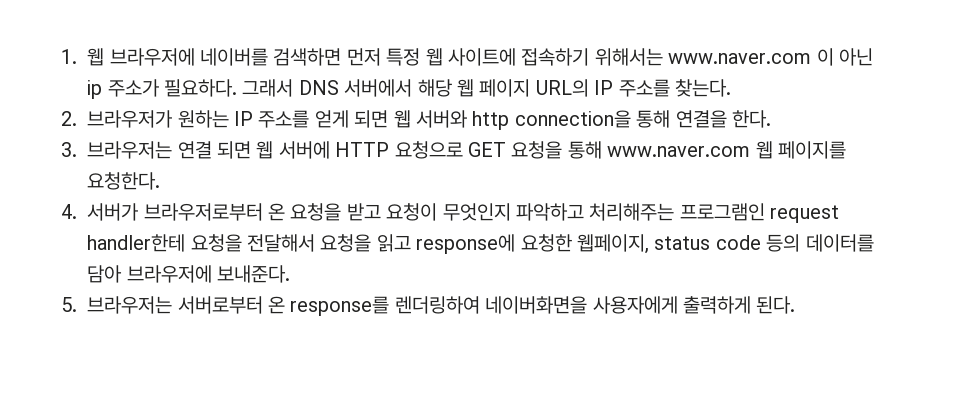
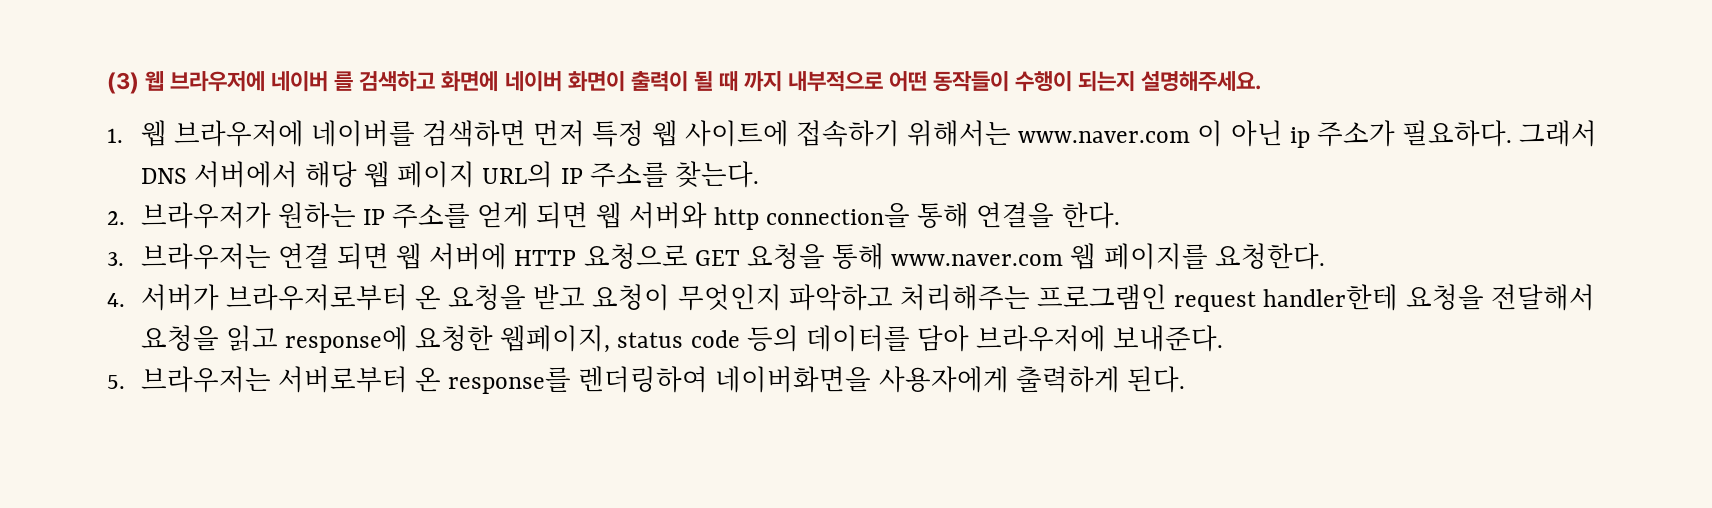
+ (3) 웹 브라우저에 네이버 를 검색하고 화면에 네이버 화면이 출력이 될 때 까지 내부적으로 어떤 동작들이 수행이 되는지 설명해주세요.

